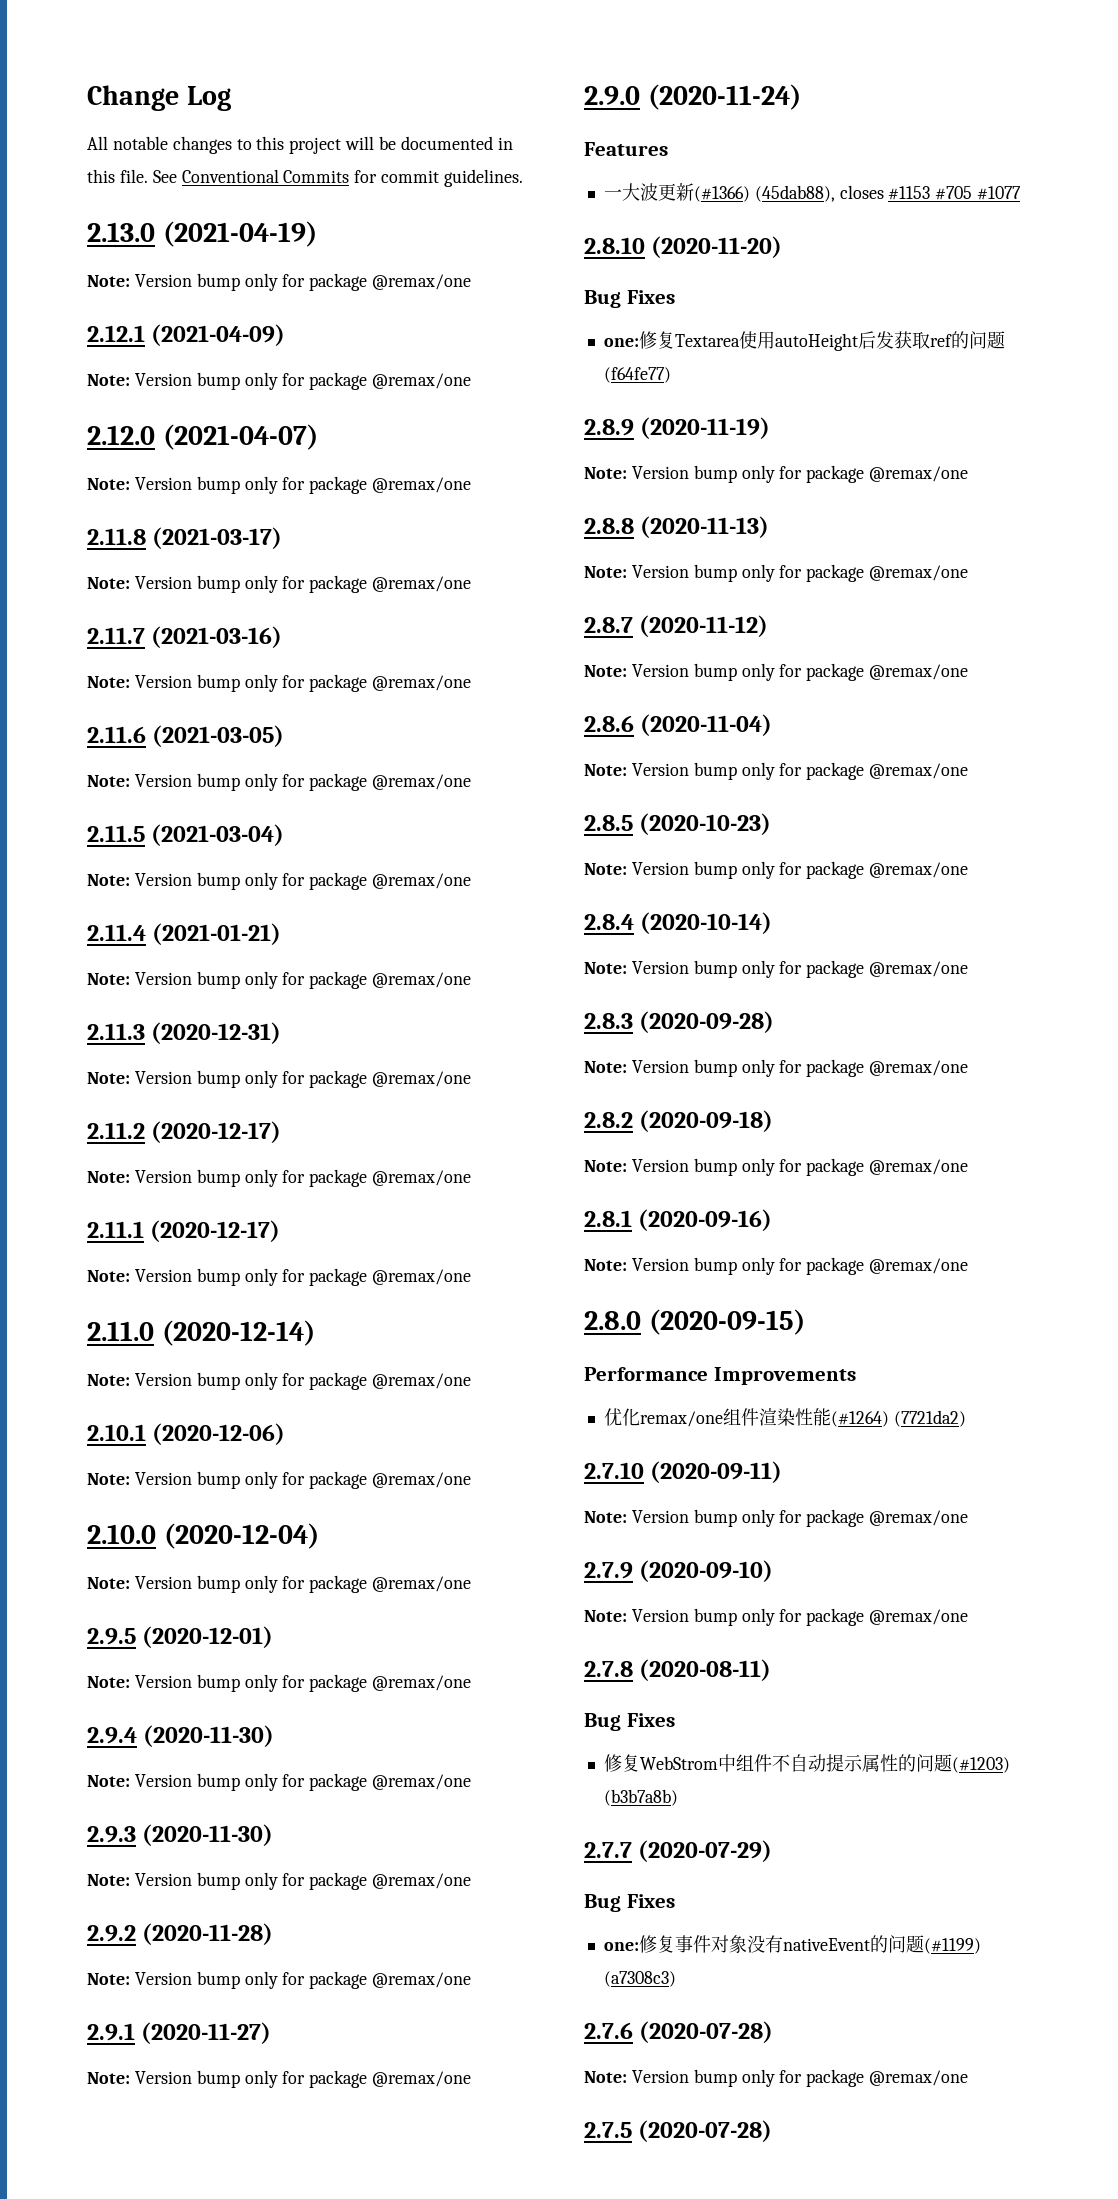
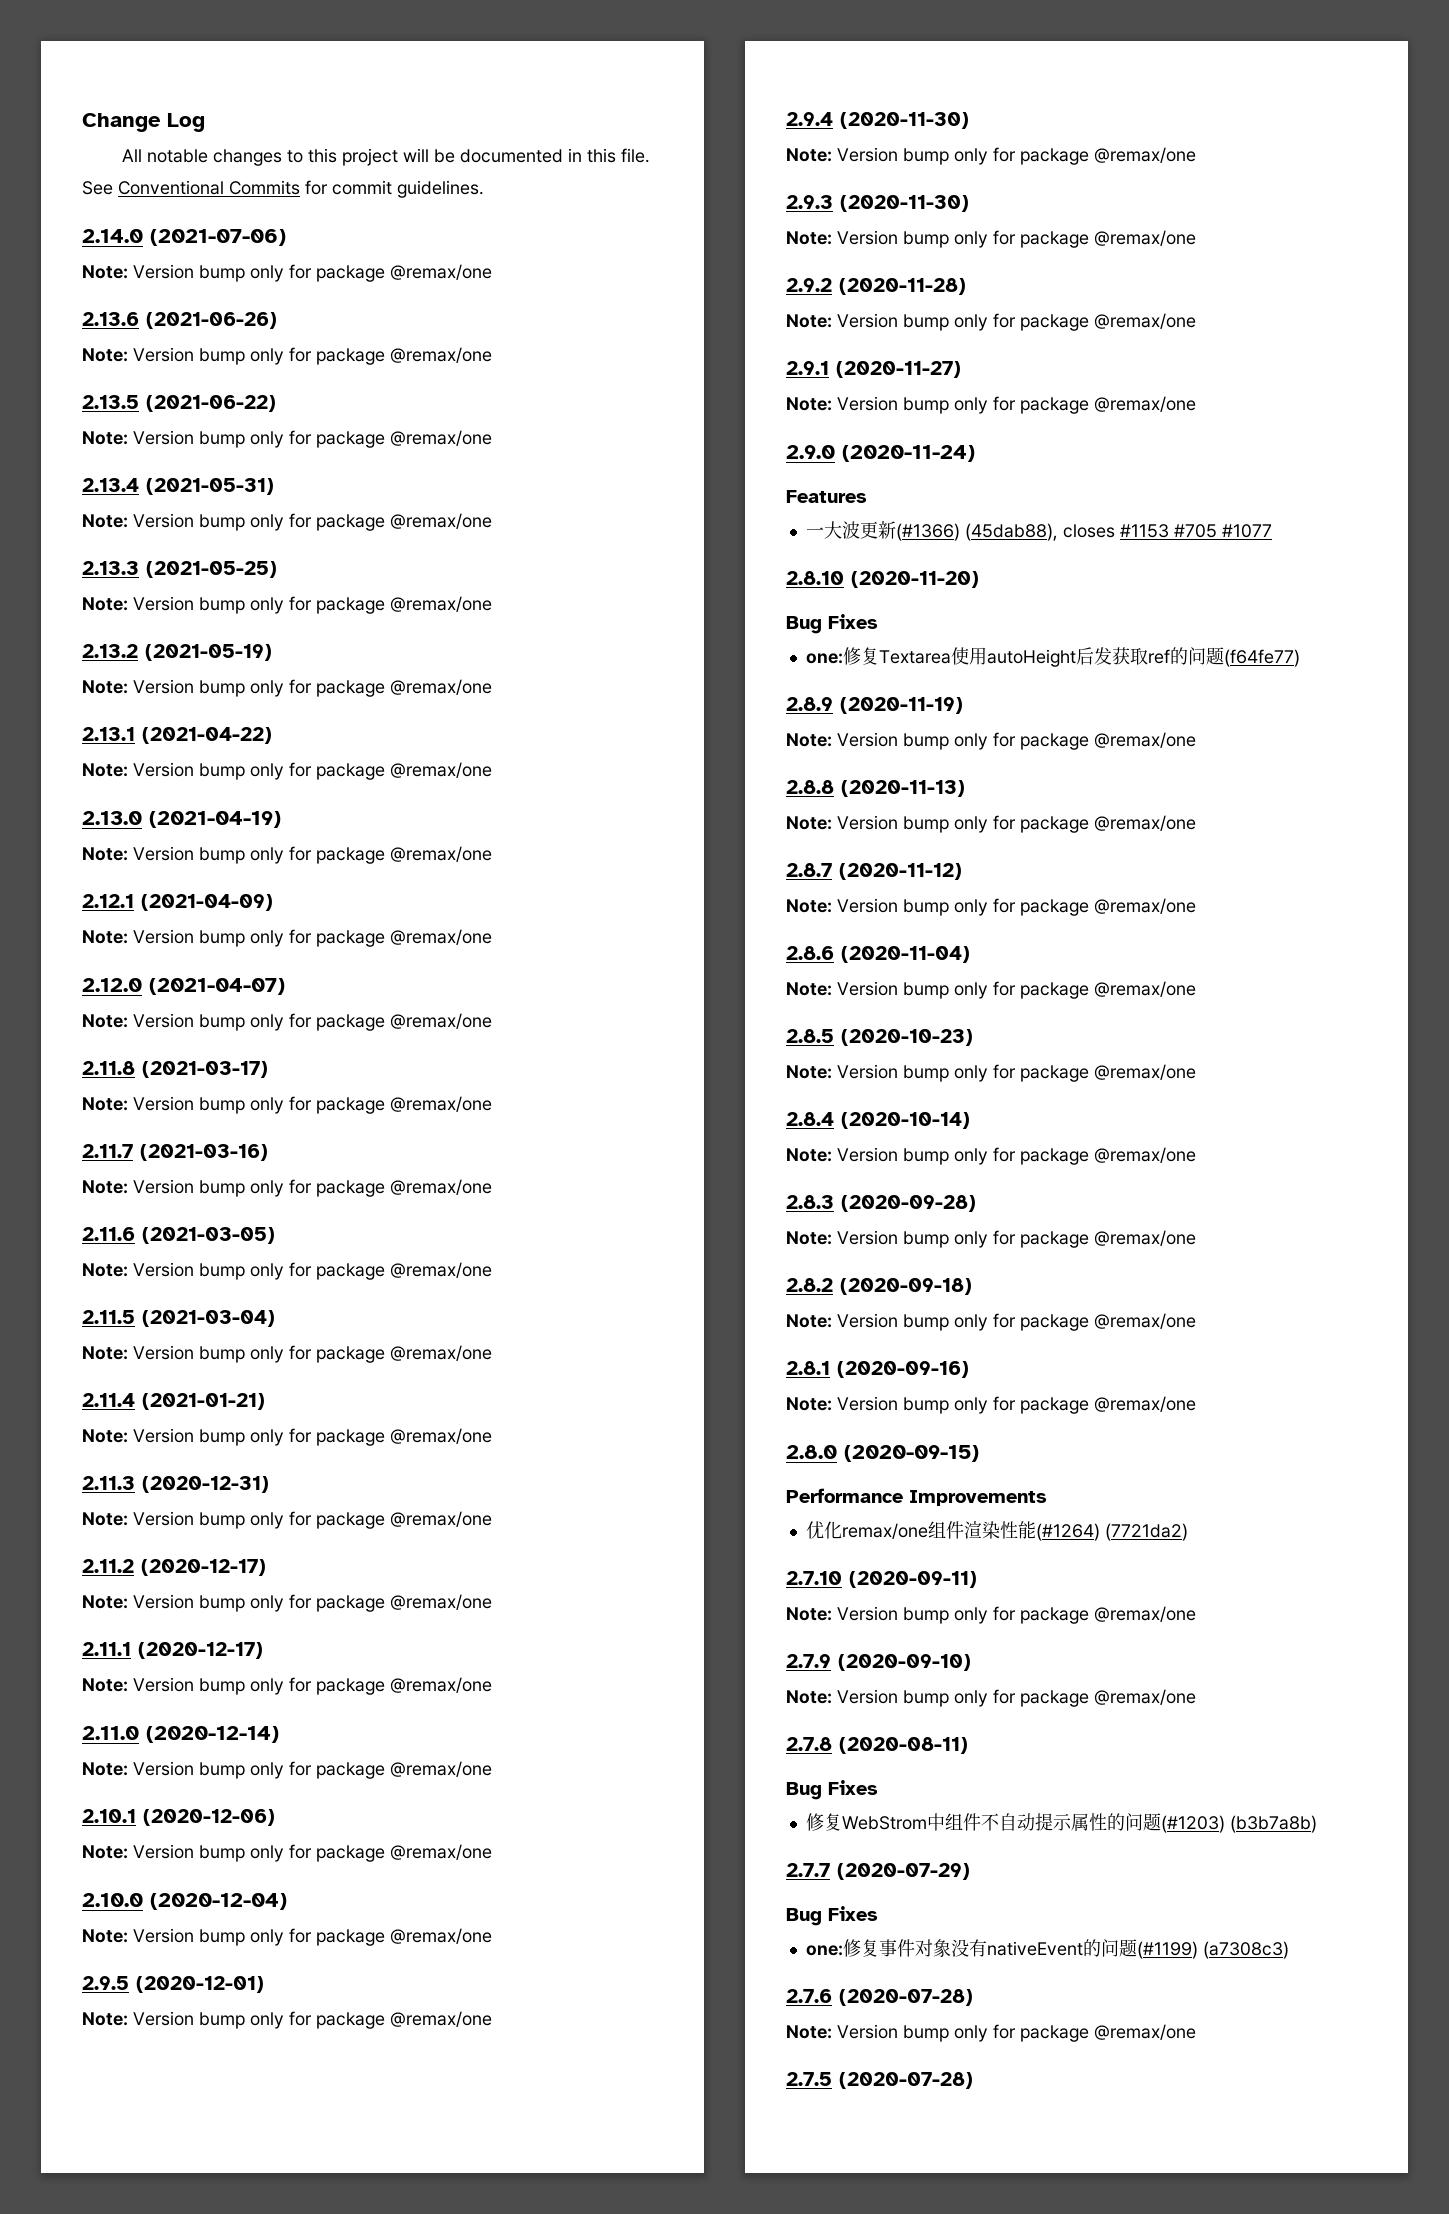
+ 2.14.0 (2021-07-06)
+ Note: Version bump only for package @remax/one
+ 2.13.6 (2021-06-26)
+ Note: Version bump only for package @remax/one
+ 2.13.5 (2021-06-22)
+ Note: Version bump only for package @remax/one
+ 2.13.4 (2021-05-31)
+ Note: Version bump only for package @remax/one
+ 2.13.3 (2021-05-25)
+ Note: Version bump only for package @remax/one
+ 2.13.2 (2021-05-19)
+ Note: Version bump only for package @remax/one
+ 2.13.1 (2021-04-22)
+ Note: Version bump only for package @remax/one

